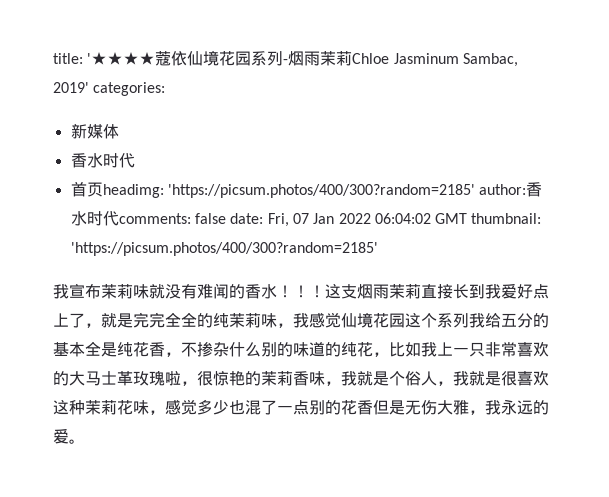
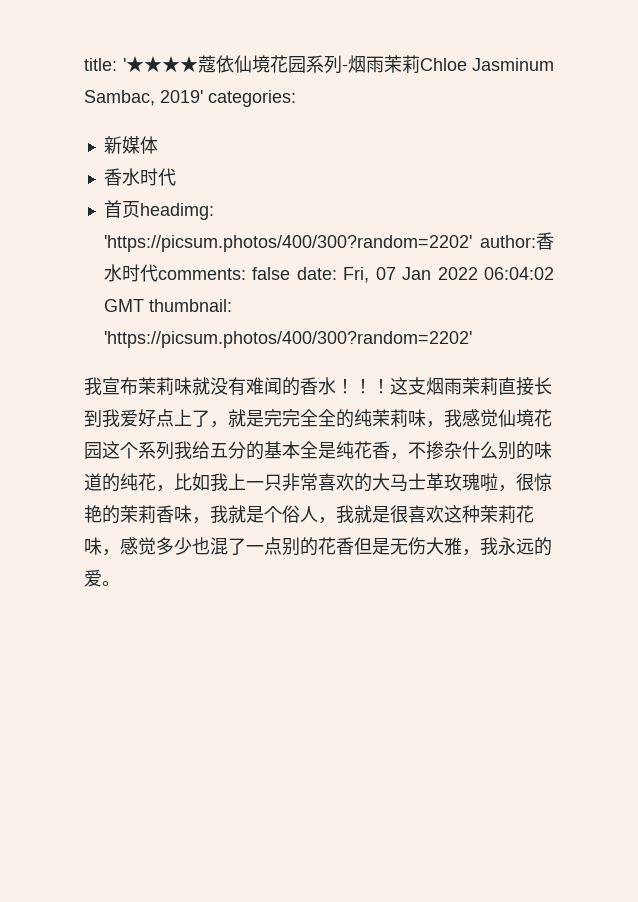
- 首页headimg: 'https://picsum.photos/400/300?random=2185' author:香水时代comments: false date: Fri, 07 Jan 2022 06:04:02 GMT thumbnail: 'https://picsum.photos/400/300?random=2185'
+ 首页headimg: 'https://picsum.photos/400/300?random=2202' author:香水时代comments: false date: Fri, 07 Jan 2022 06:04:02 GMT thumbnail: 'https://picsum.photos/400/300?random=2202'

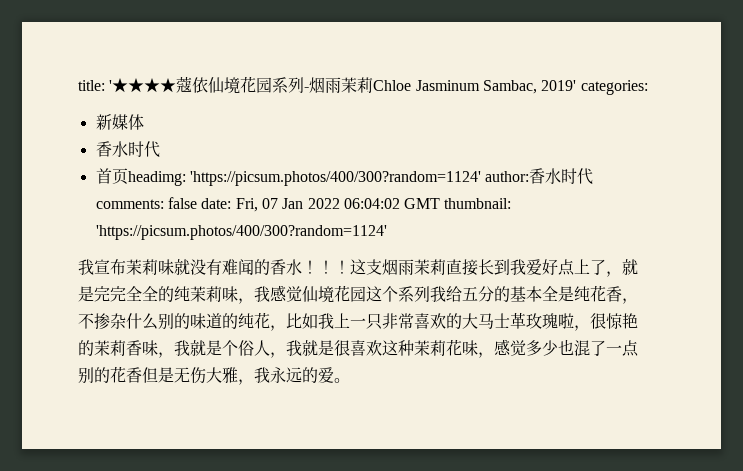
- 首页headimg: 'https://picsum.photos/400/300?random=2202' author:香水时代comments: false date: Fri, 07 Jan 2022 06:04:02 GMT thumbnail: 'https://picsum.photos/400/300?random=2202'
+ 首页headimg: 'https://picsum.photos/400/300?random=1124' author:香水时代comments: false date: Fri, 07 Jan 2022 06:04:02 GMT thumbnail: 'https://picsum.photos/400/300?random=1124'

